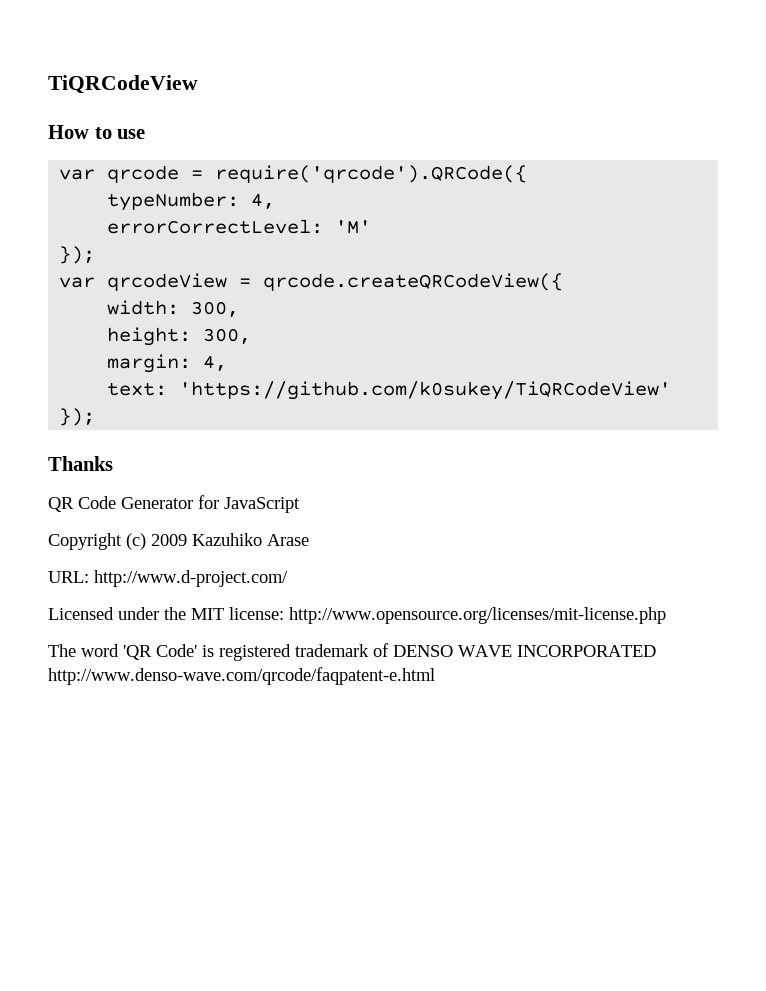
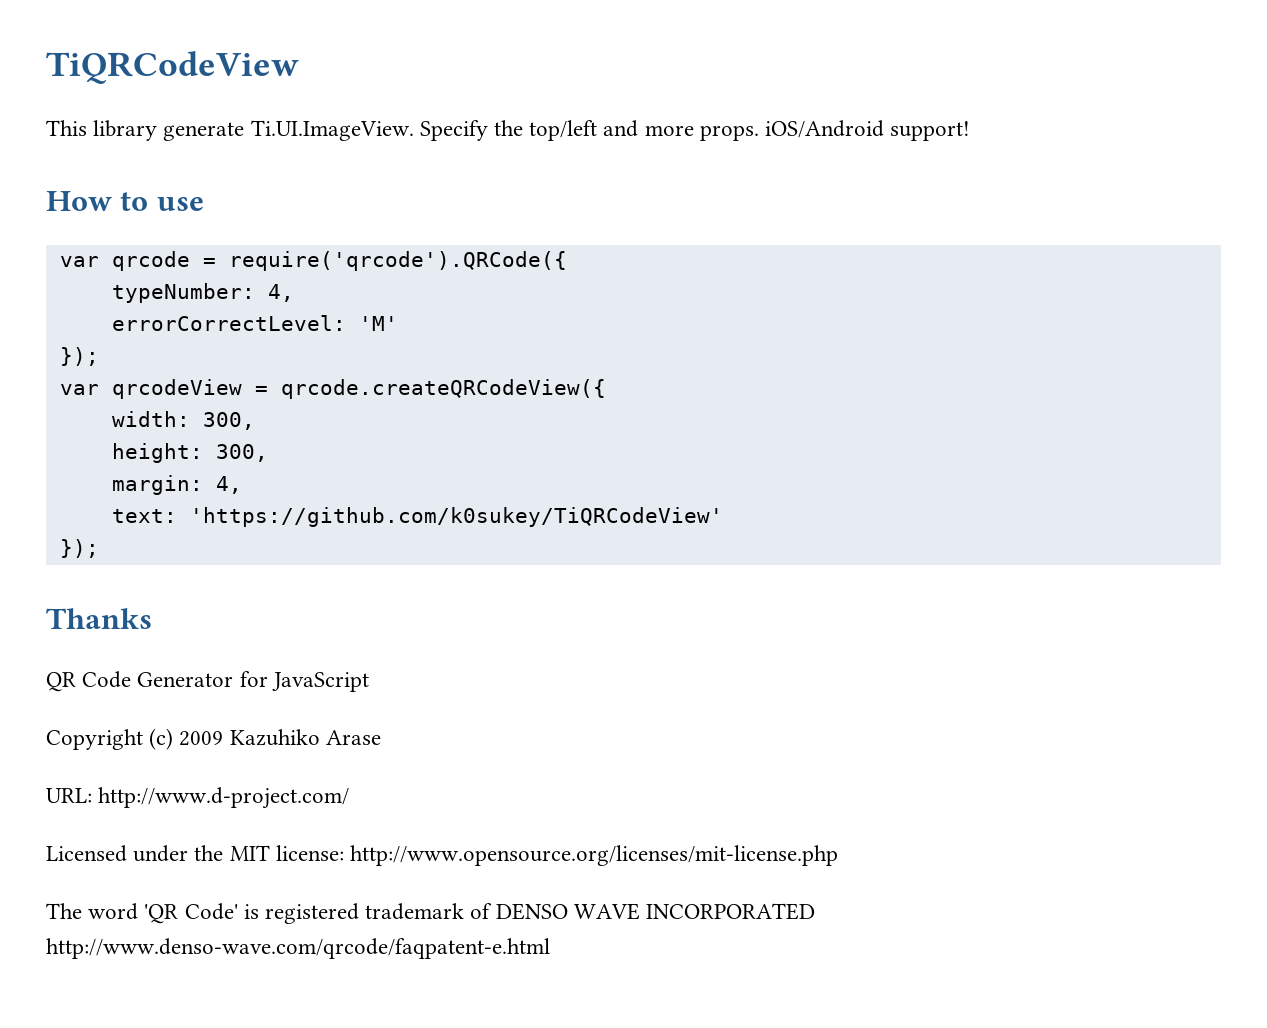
+ This library generate Ti.UI.ImageView. Specify the top/left and more props. iOS/Android support!

